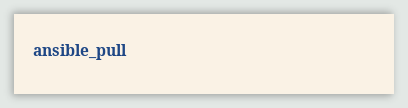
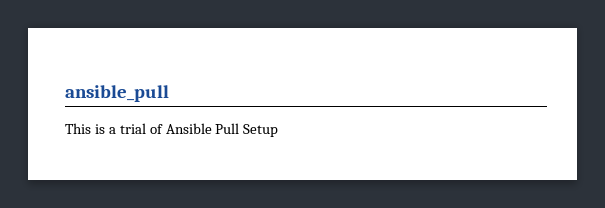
+ This is a trial of Ansible Pull Setup

